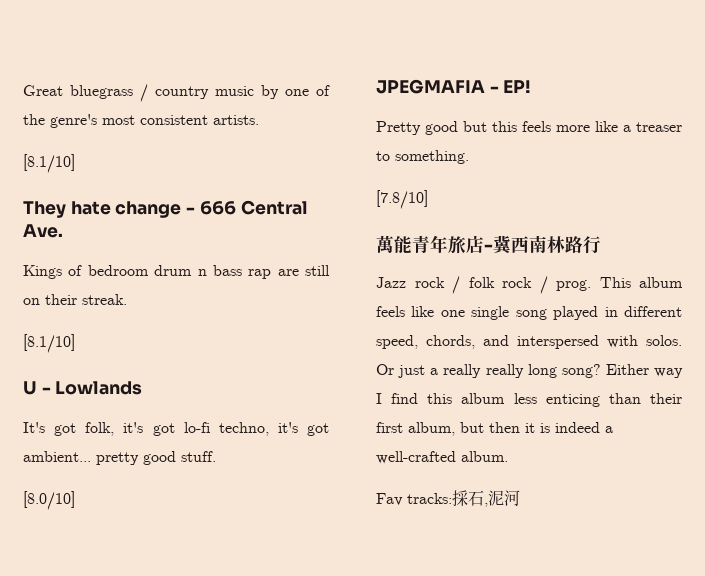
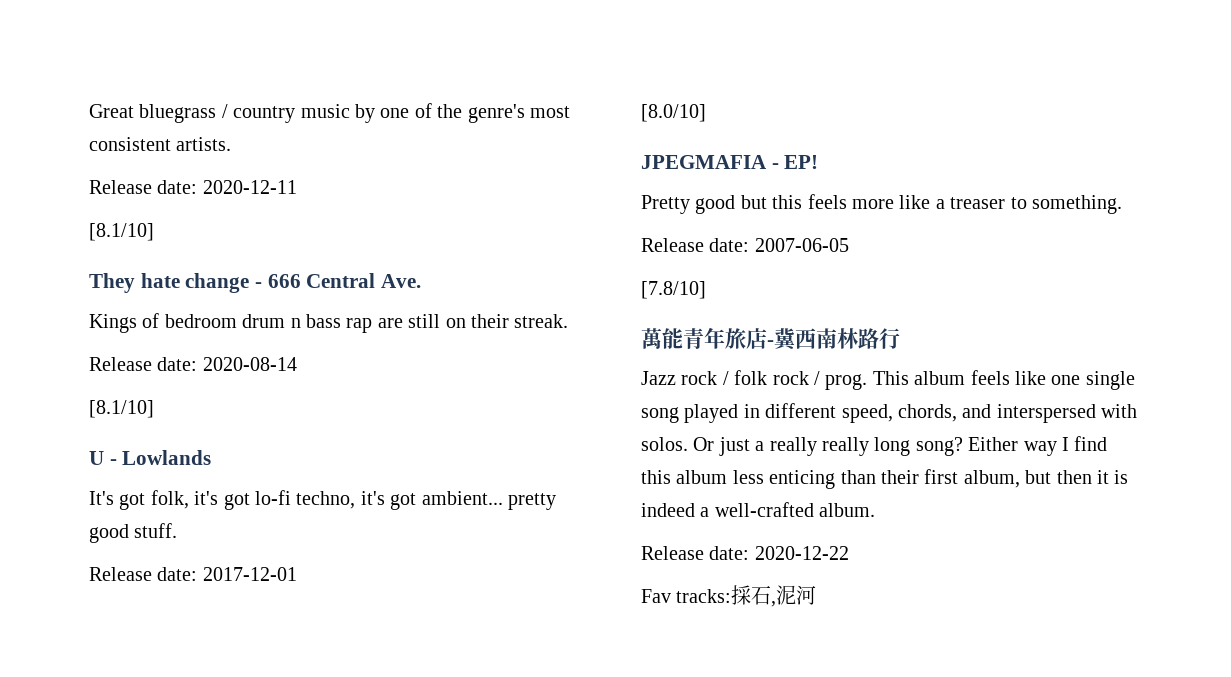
+ Release date: 2020-12-11
+ Release date: 2020-08-14
+ Release date: 2017-12-01
+ Release date: 2007-06-05
+ Release date: 2020-12-22

